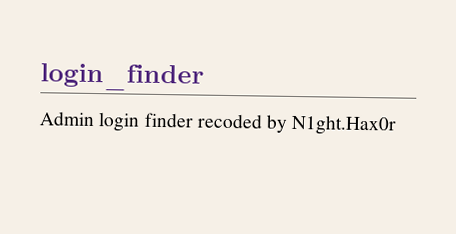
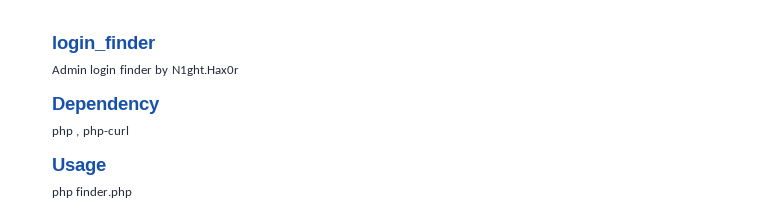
- Admin login finder recoded by N1ght.Hax0r
+ Admin login finder by N1ght.Hax0r
+ Dependency
+ php , php-curl
+ Usage
+ php finder.php

